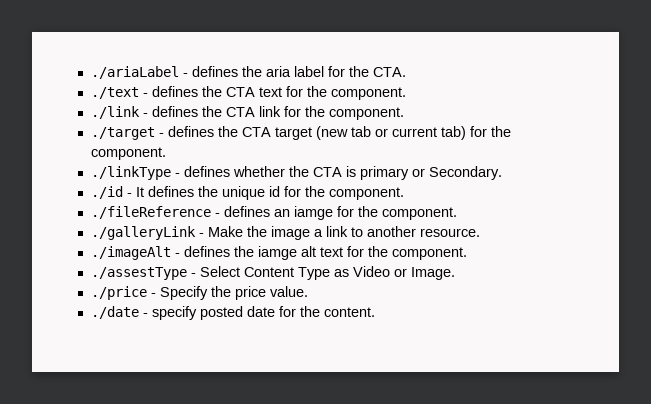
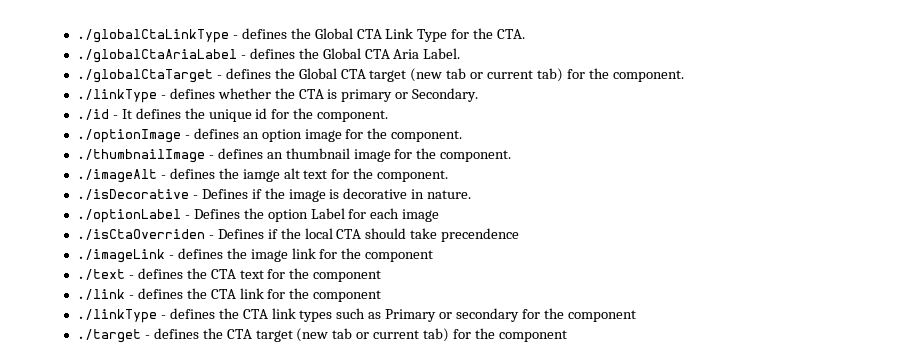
- ./ariaLabel - defines the aria label for the CTA.
+ ./globalCtaLinkType - defines the Global CTA Link Type for the CTA.
- ./text - defines the CTA text for the component.
- ./link - defines the CTA link for the component.
- ./target - defines the CTA target (new tab or current tab) for the component.
+ ./globalCtaAriaLabel - defines the Global CTA Aria Label.
+ ./globalCtaTarget - defines the Global CTA target (new tab or current tab) for the component.
- ./fileReference - defines an iamge for the component.
- ./galleryLink - Make the image a link to another resource.
+ ./optionImage - defines an option image for the component.
+ ./thumbnailImage - defines an thumbnail image for the component.
- ./assestType - Select Content Type as Video or Image.
- ./price - Specify the price value.
- ./date - specify posted date for the content.
+ ./isDecorative - Defines if the image is decorative in nature.
+ ./optionLabel - Defines the option Label for each image
+ ./isCtaOverriden - Defines if the local CTA should take precendence
+ ./imageLink - defines the image link for the component
+ ./text - defines the CTA text for the component
+ ./link - defines the CTA link for the component
+ ./linkType - defines the CTA link types such as Primary or secondary for the component
+ ./target - defines the CTA target (new tab or current tab) for the component

